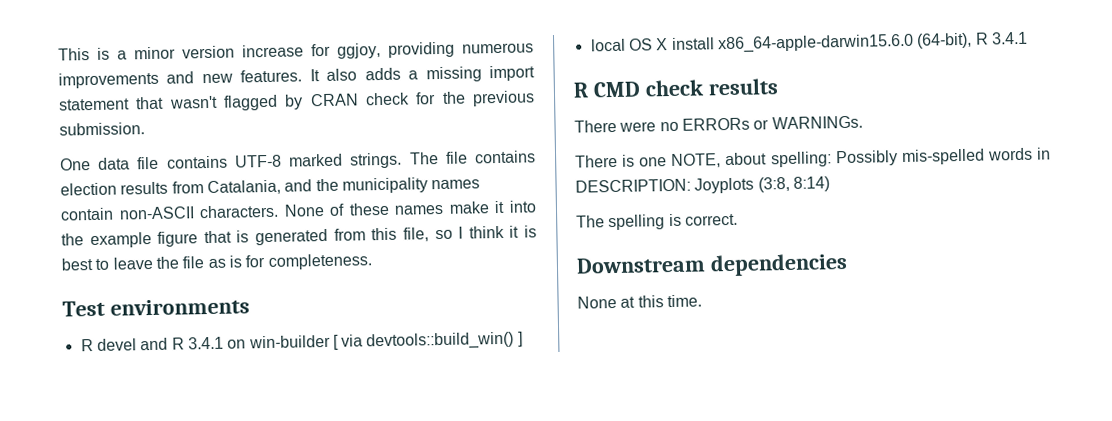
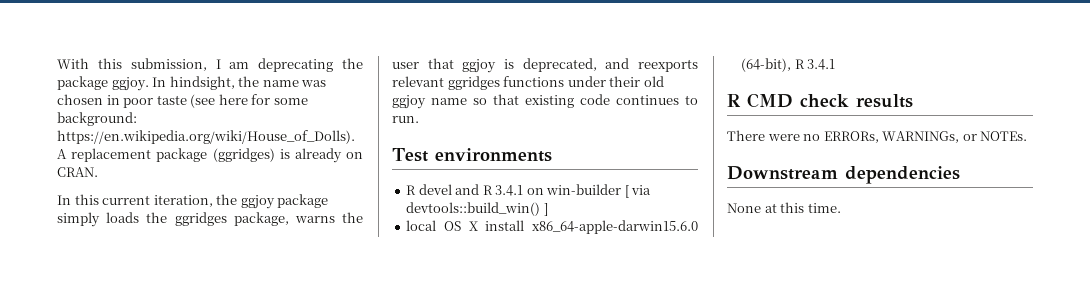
- This is a minor version increase for ggjoy, providing numerous improvements and new features. It also adds a missing import statement that wasn't flagged by CRAN check for the previous submission.
- One data file contains UTF-8 marked strings. The file contains election results from Catalania, and the municipality names contain non-ASCII characters. None of these names make it into the example figure that is generated from this file, so I think it is best to leave the file as is for completeness.
+ With this submission, I am deprecating the package ggjoy. In hindsight, the name was chosen in poor taste (see here for some background: https://en.wikipedia.org/wiki/House_of_Dolls). A replacement package (ggridges) is already on CRAN.
+ In this current iteration, the ggjoy package simply loads the ggridges package, warns the user that ggjoy is deprecated, and reexports relevant ggridges functions under their old ggjoy name so that existing code continues to run.
- There were no ERRORs or WARNINGs.
- There is one NOTE, about spelling: Possibly mis-spelled words in DESCRIPTION: Joyplots (3:8, 8:14)
- The spelling is correct.
+ There were no ERRORs, WARNINGs, or NOTEs.

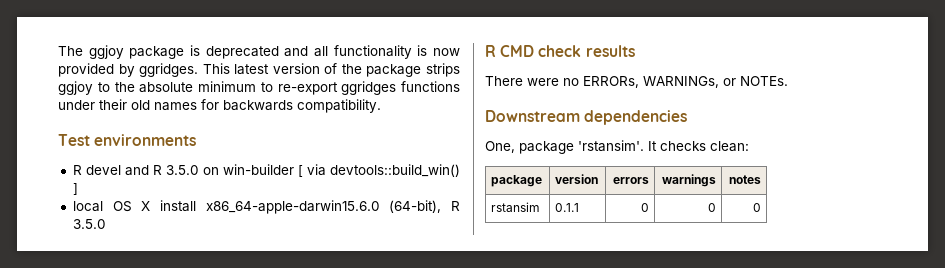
- With this submission, I am deprecating the package ggjoy. In hindsight, the name was chosen in poor taste (see here for some background: https://en.wikipedia.org/wiki/House_of_Dolls). A replacement package (ggridges) is already on CRAN.
- In this current iteration, the ggjoy package simply loads the ggridges package, warns the user that ggjoy is deprecated, and reexports relevant ggridges functions under their old ggjoy name so that existing code continues to run.
+ The ggjoy package is deprecated and all functionality is now provided by ggridges. This latest version of the package strips ggjoy to the absolute minimum to re-export ggridges functions under their old names for backwards compatibility.
- R devel and R 3.4.1 on win-builder [ via devtools::build_win() ]
+ R devel and R 3.5.0 on win-builder [ via devtools::build_win() ]
- local OS X install x86_64-apple-darwin15.6.0 (64-bit), R 3.4.1
+ local OS X install x86_64-apple-darwin15.6.0 (64-bit), R 3.5.0
- None at this time.
+ One, package 'rstansim'. It checks clean:
+ package | version | errors | warnings | notes
+ rstansim | 0.1.1 | 0 | 0 | 0

